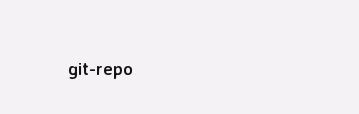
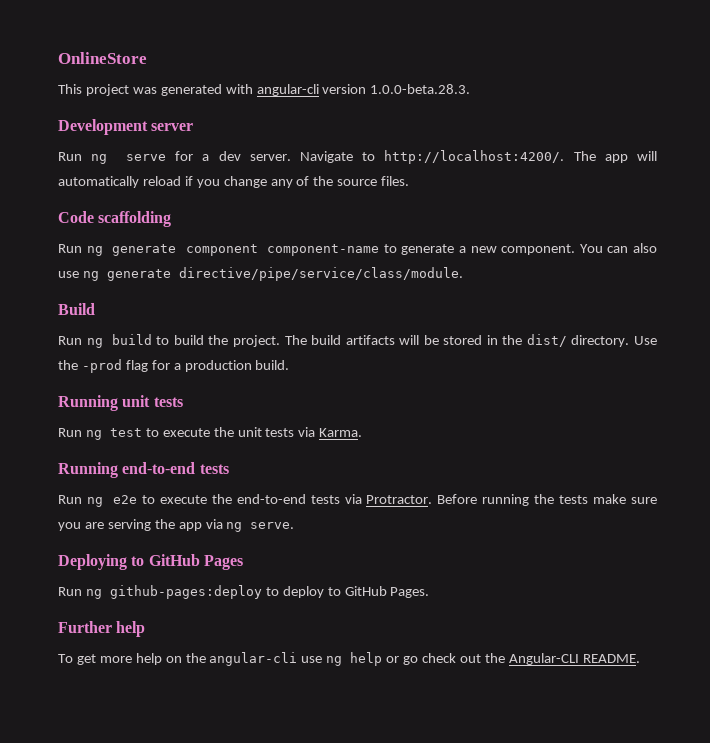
- git-repo
+ OnlineStore
+ This project was generated with angular-cli version 1.0.0-beta.28.3.
+ Development server
+ Run ng serve for a dev server. Navigate to http://localhost:4200/. The app will automatically reload if you change any of the source files.
+ Code scaffolding
+ Run ng generate component component-name to generate a new component. You can also use ng generate directive/pipe/service/class/module.
+ Build
+ Run ng build to build the project. The build artifacts will be stored in the dist/ directory. Use the -prod flag for a production build.
+ Running unit tests
+ Run ng test to execute the unit tests via Karma.
+ Running end-to-end tests
+ Run ng e2e to execute the end-to-end tests via Protractor. Before running the tests make sure you are serving the app via ng serve.
+ Deploying to GitHub Pages
+ Run ng github-pages:deploy to deploy to GitHub Pages.
+ Further help
+ To get more help on the angular-cli use ng help or go check out the Angular-CLI README.

